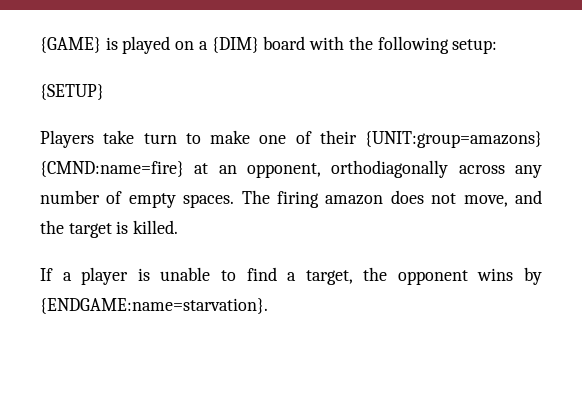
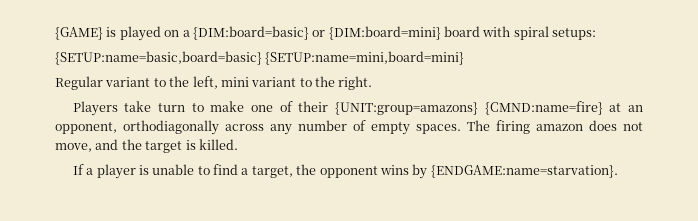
- {GAME} is played on a {DIM} board with the following setup:
- {SETUP}
+ {GAME} is played on a {DIM:board=basic} or {DIM:board=mini} board with spiral setups:
+ {SETUP:name=basic,board=basic} {SETUP:name=mini,board=mini}
+ Regular variant to the left, mini variant to the right.

